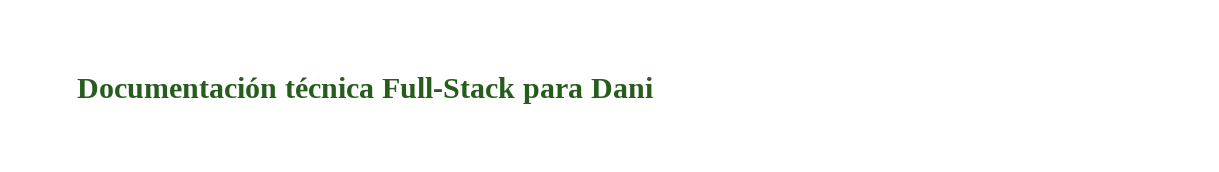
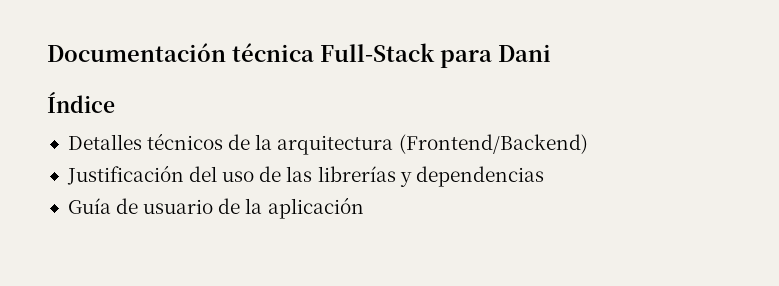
+ Índice
+ Detalles técnicos de la arquitectura (Frontend/Backend)
+ Justificación del uso de las librerías y dependencias
+ Guía de usuario de la aplicación

